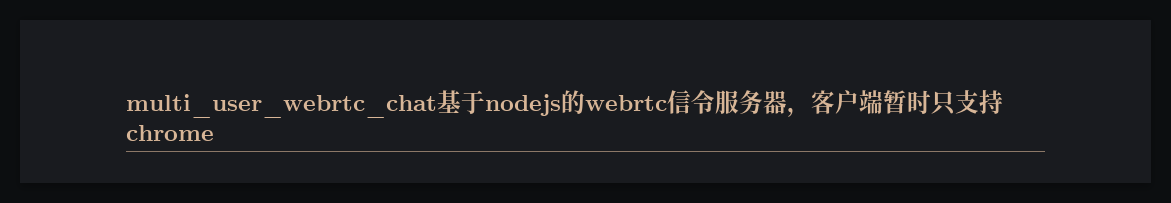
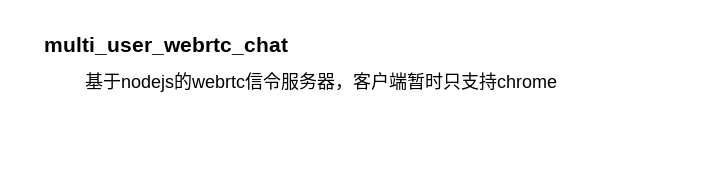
- multi_user_webrtc_chat基于nodejs的webrtc信令服务器，客户端暂时只支持chrome
+ multi_user_webrtc_chat
+ 基于nodejs的webrtc信令服务器，客户端暂时只支持chrome

